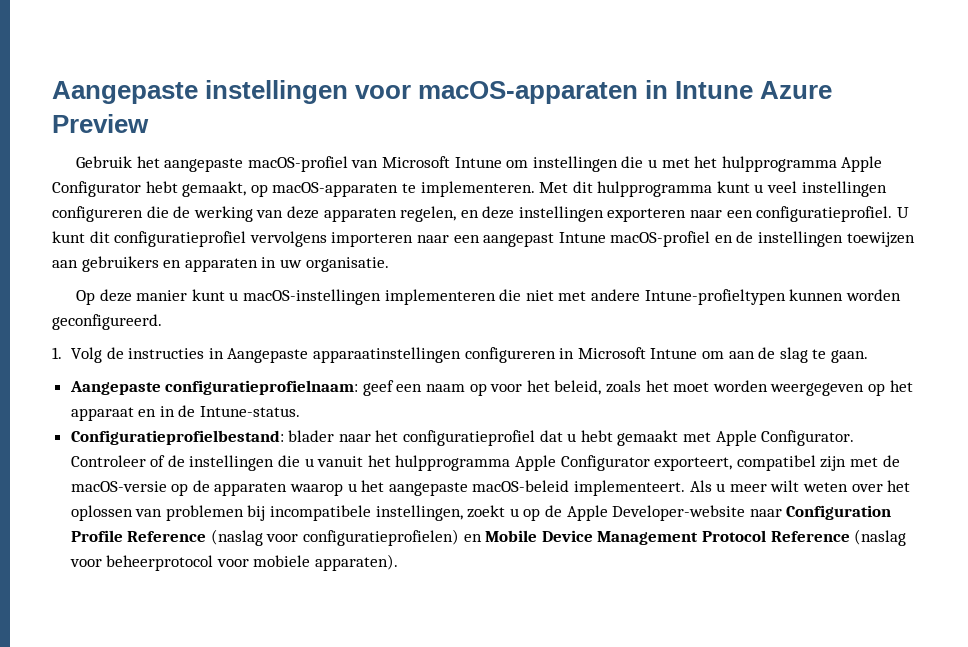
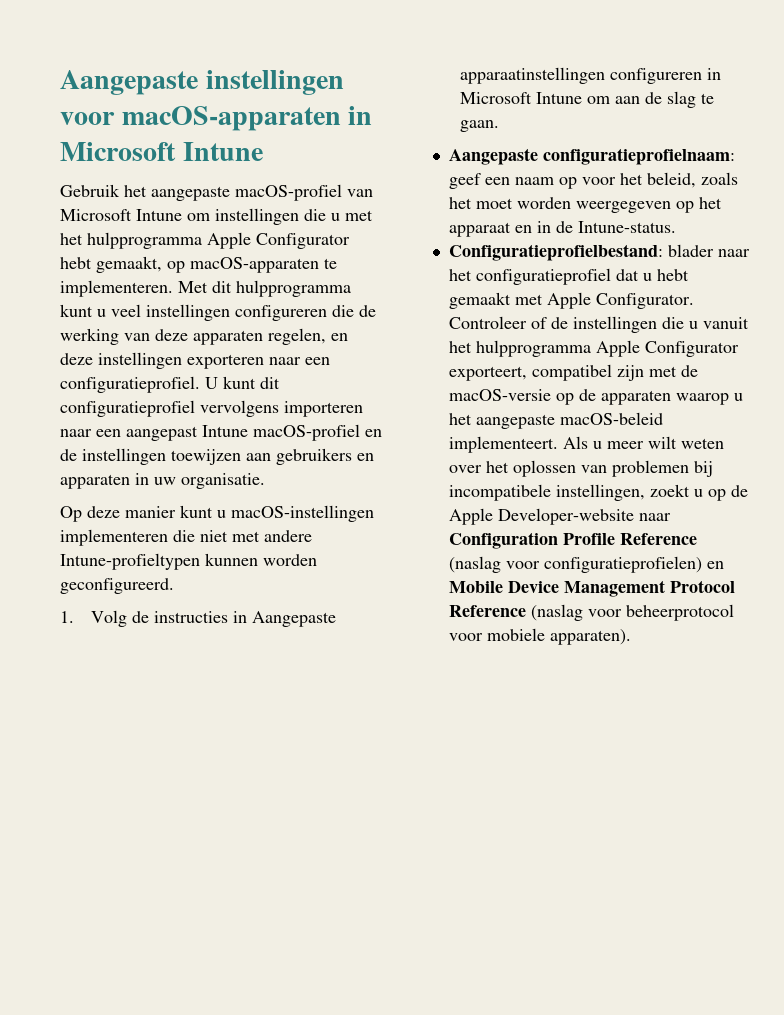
- Aangepaste instellingen voor macOS-apparaten in Intune Azure Preview
+ Aangepaste instellingen voor macOS-apparaten in Microsoft Intune

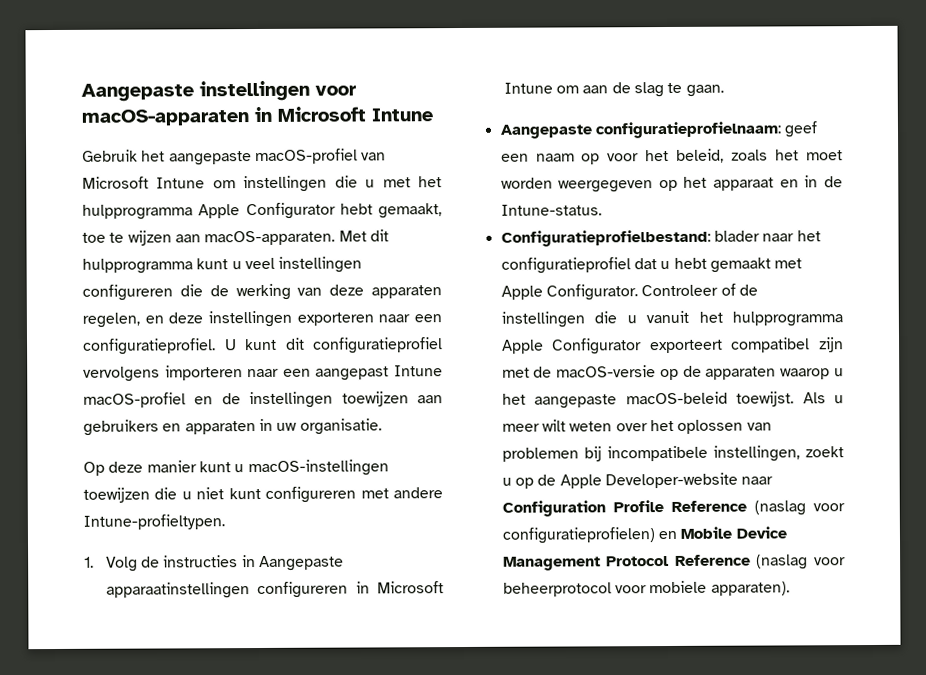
- Gebruik het aangepaste macOS-profiel van Microsoft Intune om instellingen die u met het hulpprogramma Apple Configurator hebt gemaakt, op macOS-apparaten te implementeren.
+ Gebruik het aangepaste macOS-profiel van Microsoft Intune om instellingen die u met het hulpprogramma Apple Configurator hebt gemaakt, toe te wijzen aan macOS-apparaten.
- Op deze manier kunt u macOS-instellingen implementeren die niet met andere Intune-profieltypen kunnen worden geconfigureerd.
+ Op deze manier kunt u macOS-instellingen toewijzen die u niet kunt configureren met andere Intune-profieltypen.
- Controleer of de instellingen die u vanuit het hulpprogramma Apple Configurator exporteert, compatibel zijn met de macOS-versie op de apparaten waarop u het aangepaste macOS-beleid implementeert.
+ Controleer of de instellingen die u vanuit het hulpprogramma Apple Configurator exporteert compatibel zijn met de macOS-versie op de apparaten waarop u het aangepaste macOS-beleid toewijst.

